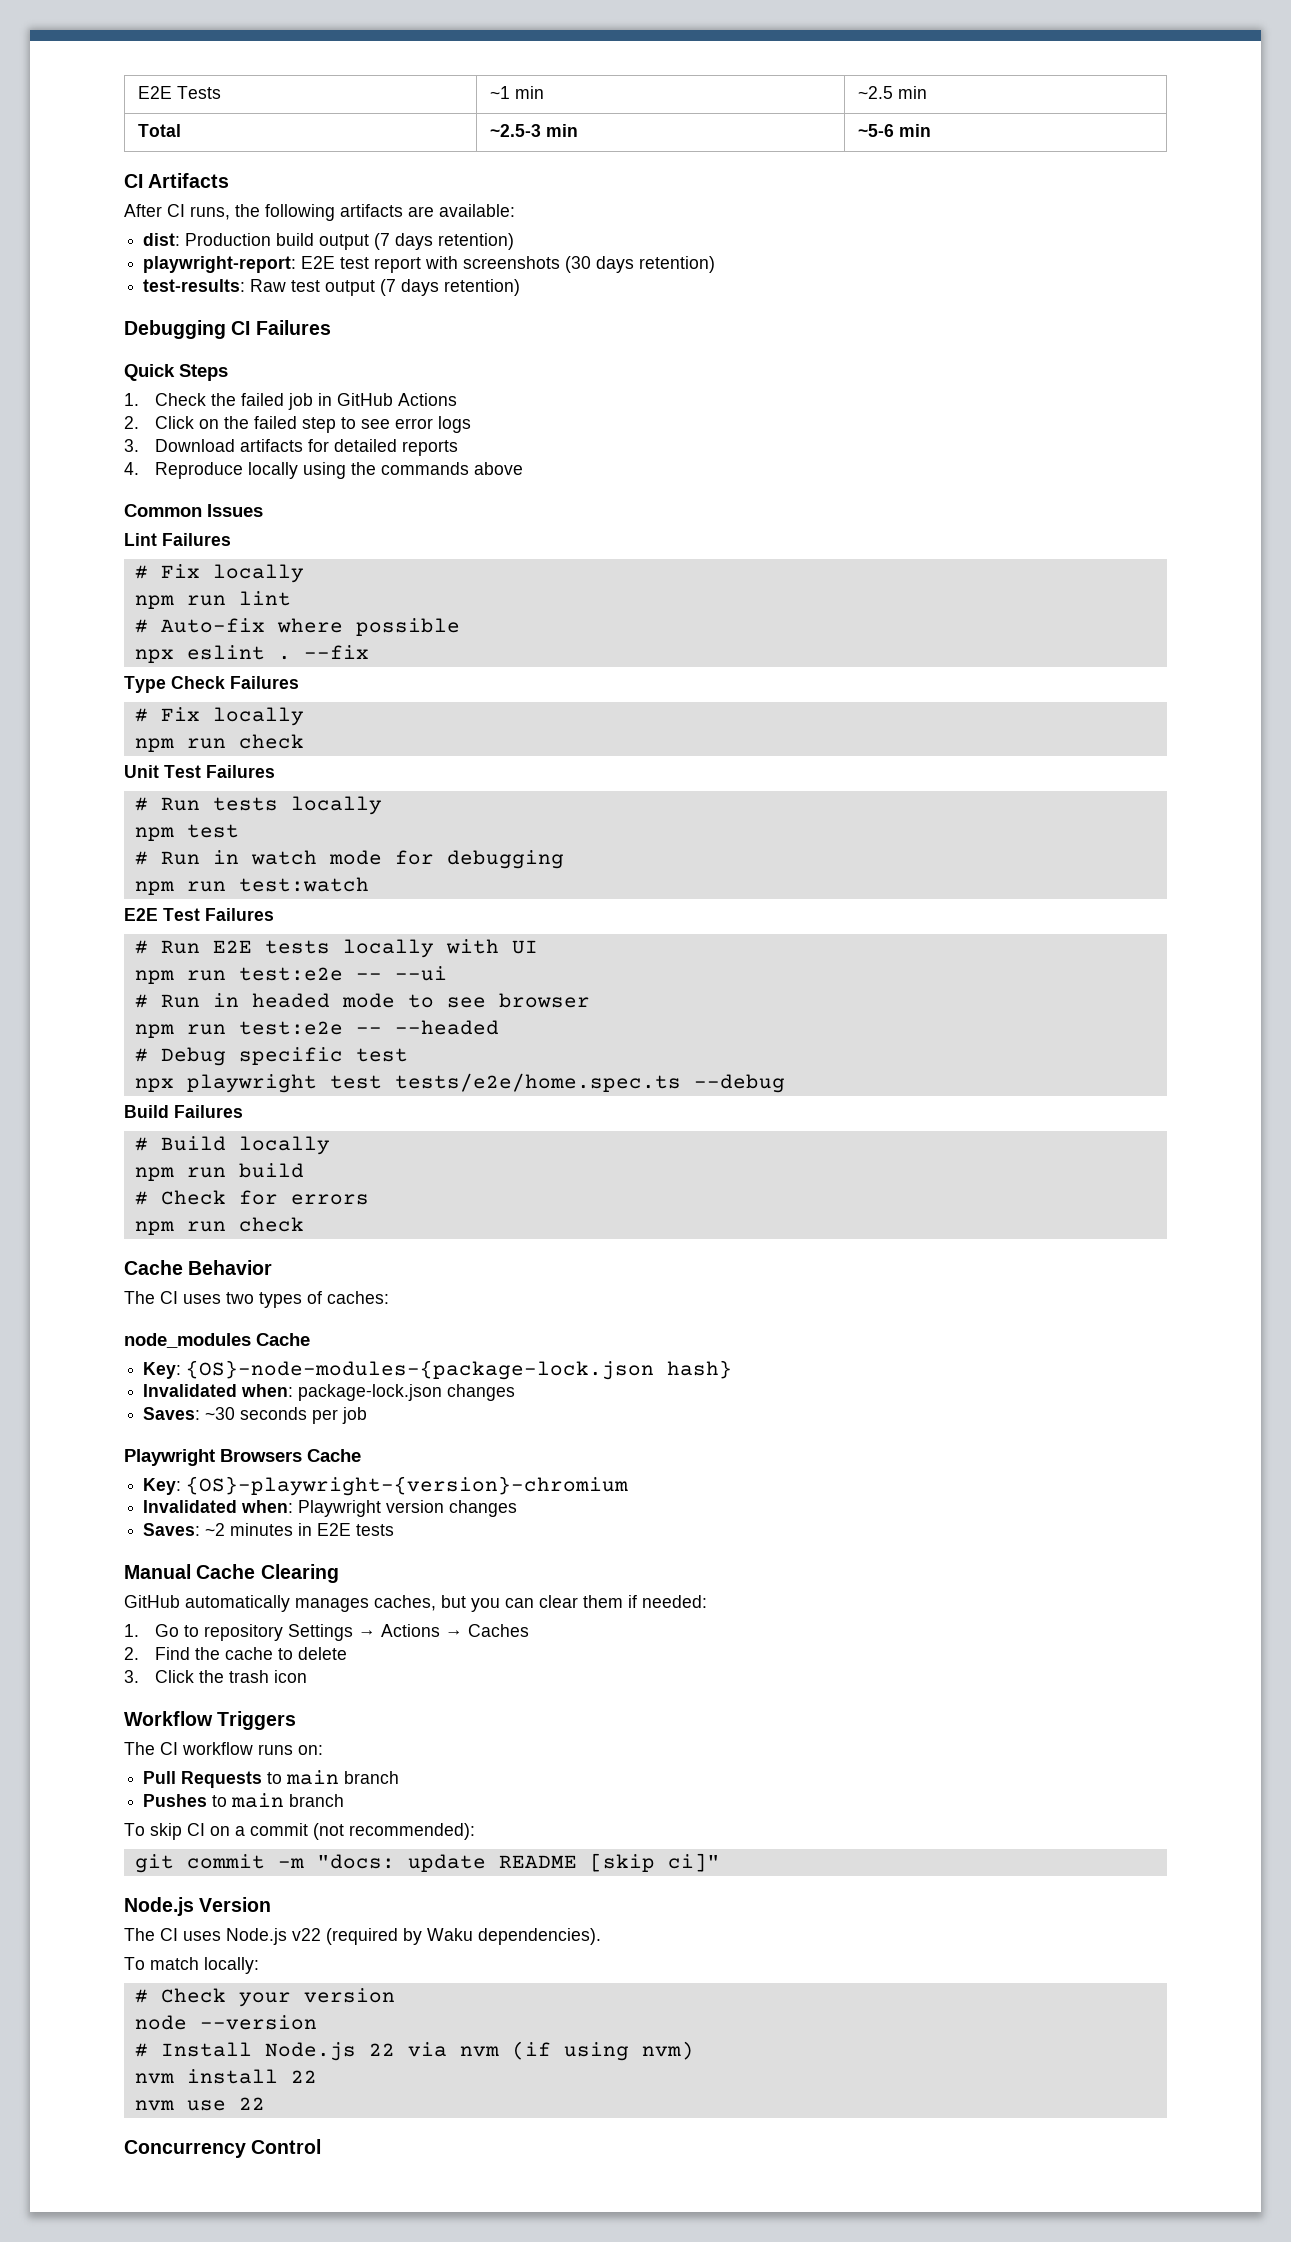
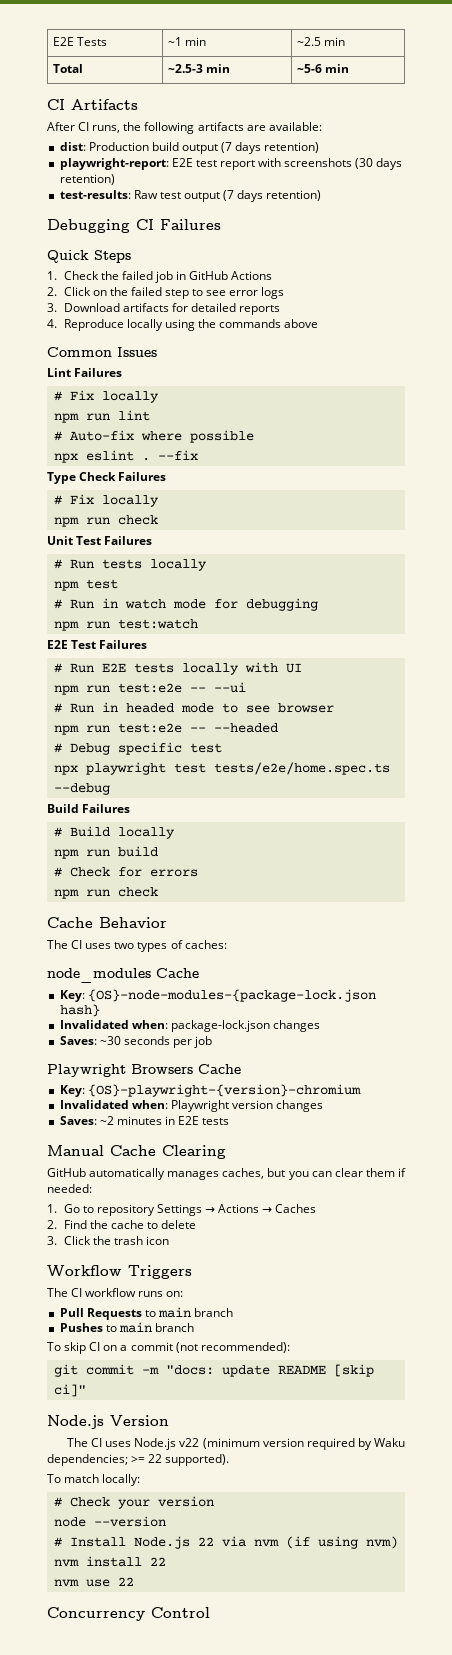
- The CI uses Node.js v22 (required by Waku dependencies).
+ The CI uses Node.js v22 (minimum version required by Waku dependencies; >= 22 supported).

